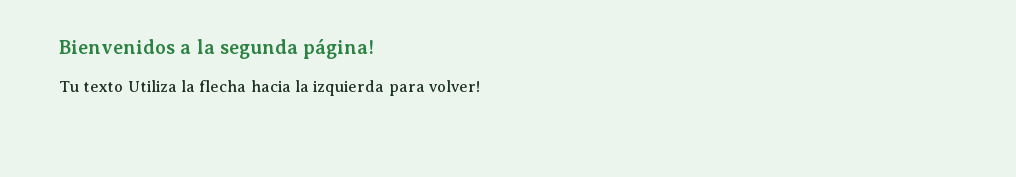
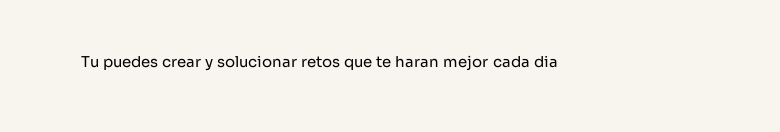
- Bienvenidos a la segunda página!
- Tu texto Utiliza la flecha hacia la izquierda para volver!
+ Tu puedes crear y solucionar retos que te haran mejor cada dia

